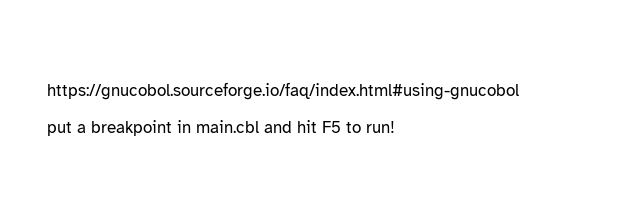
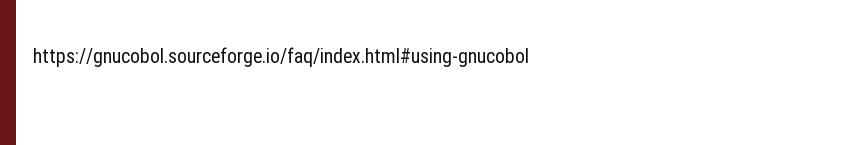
- put a breakpoint in main.cbl and hit F5 to run!

